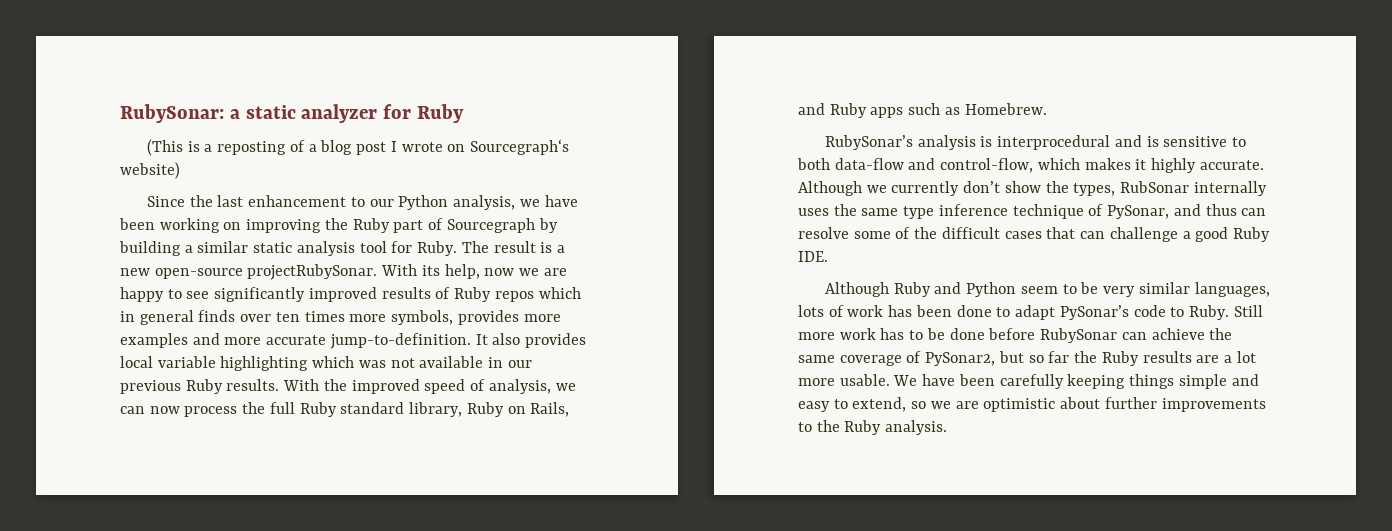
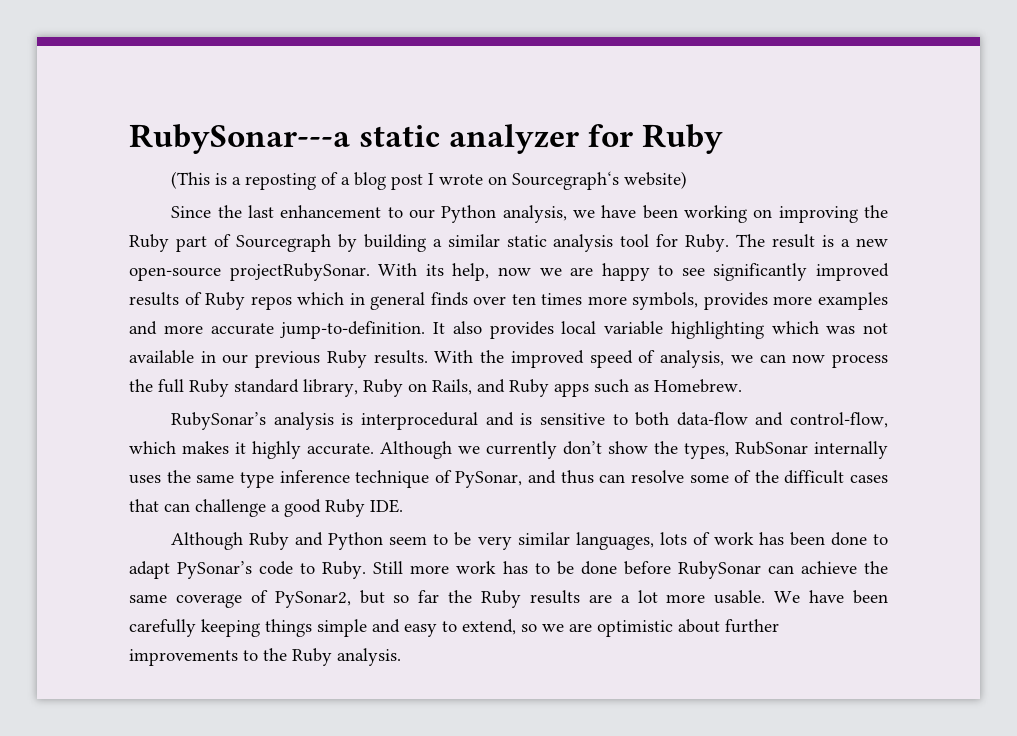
- RubySonar: a static analyzer for Ruby
+ RubySonar---a static analyzer for Ruby

